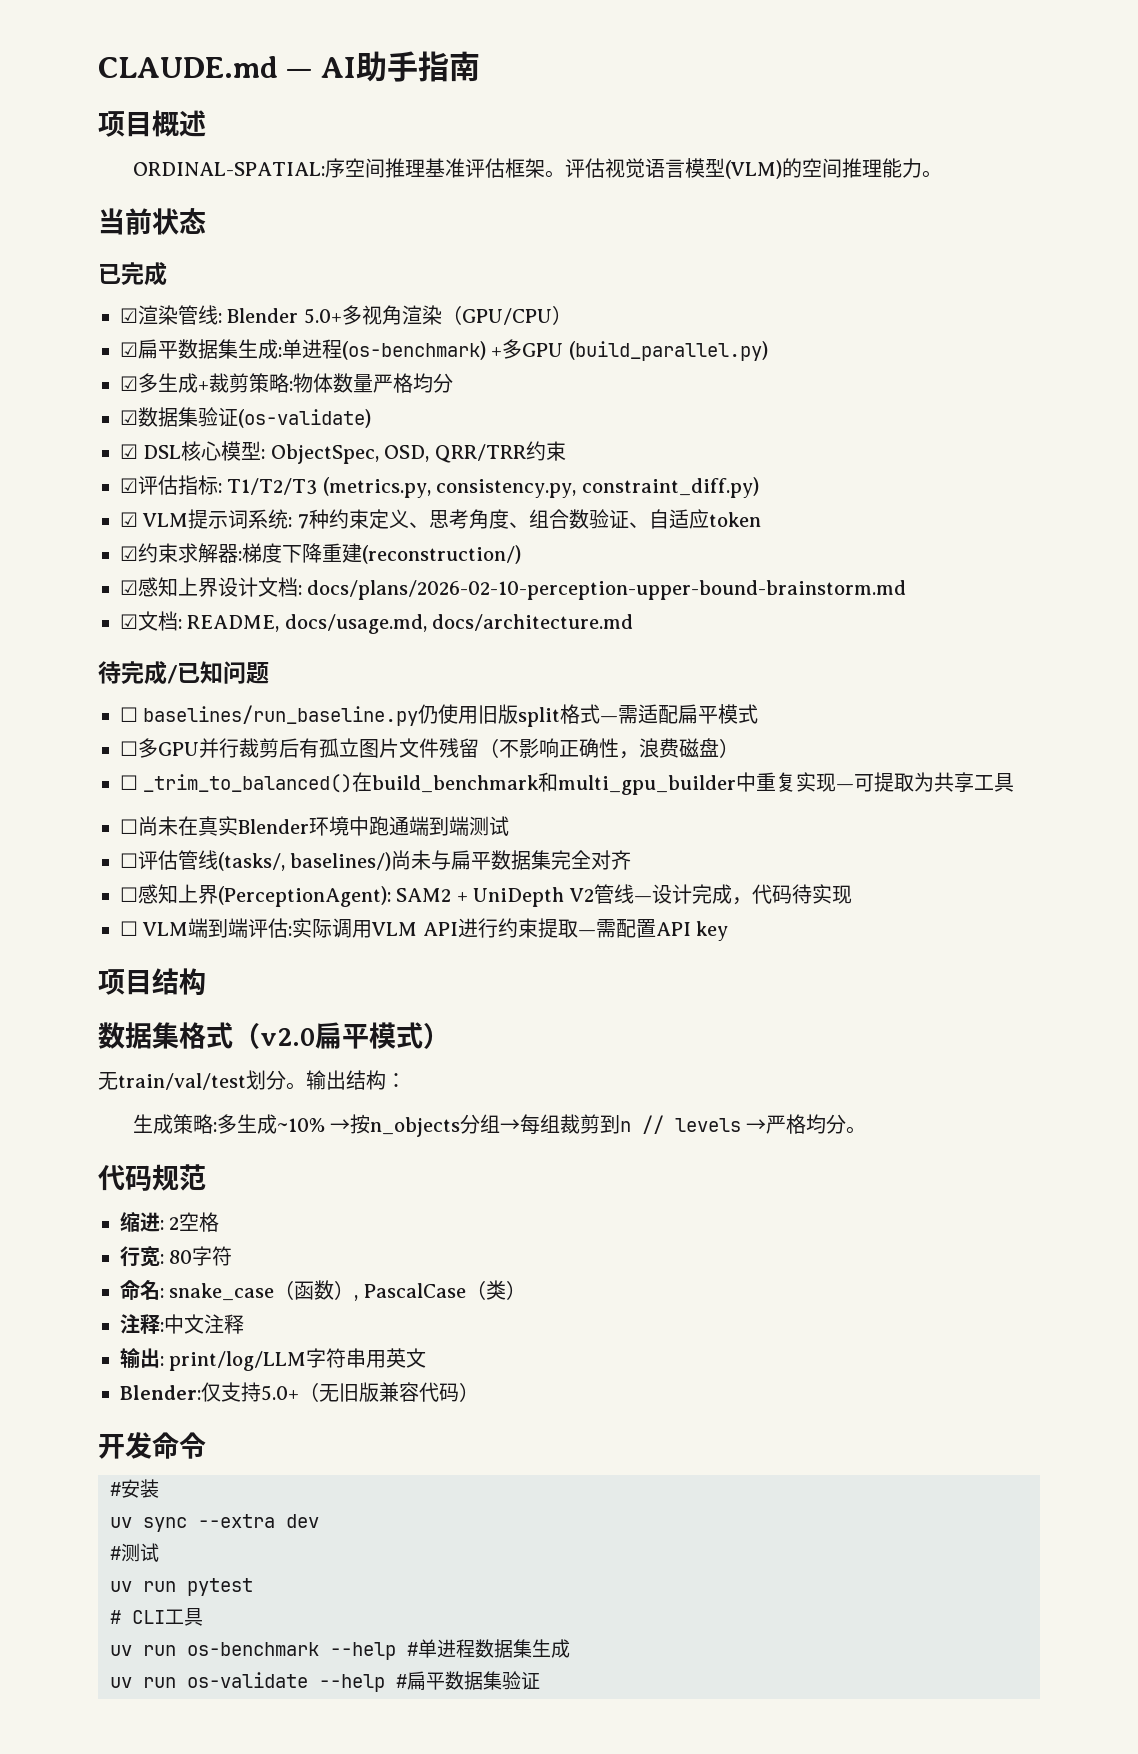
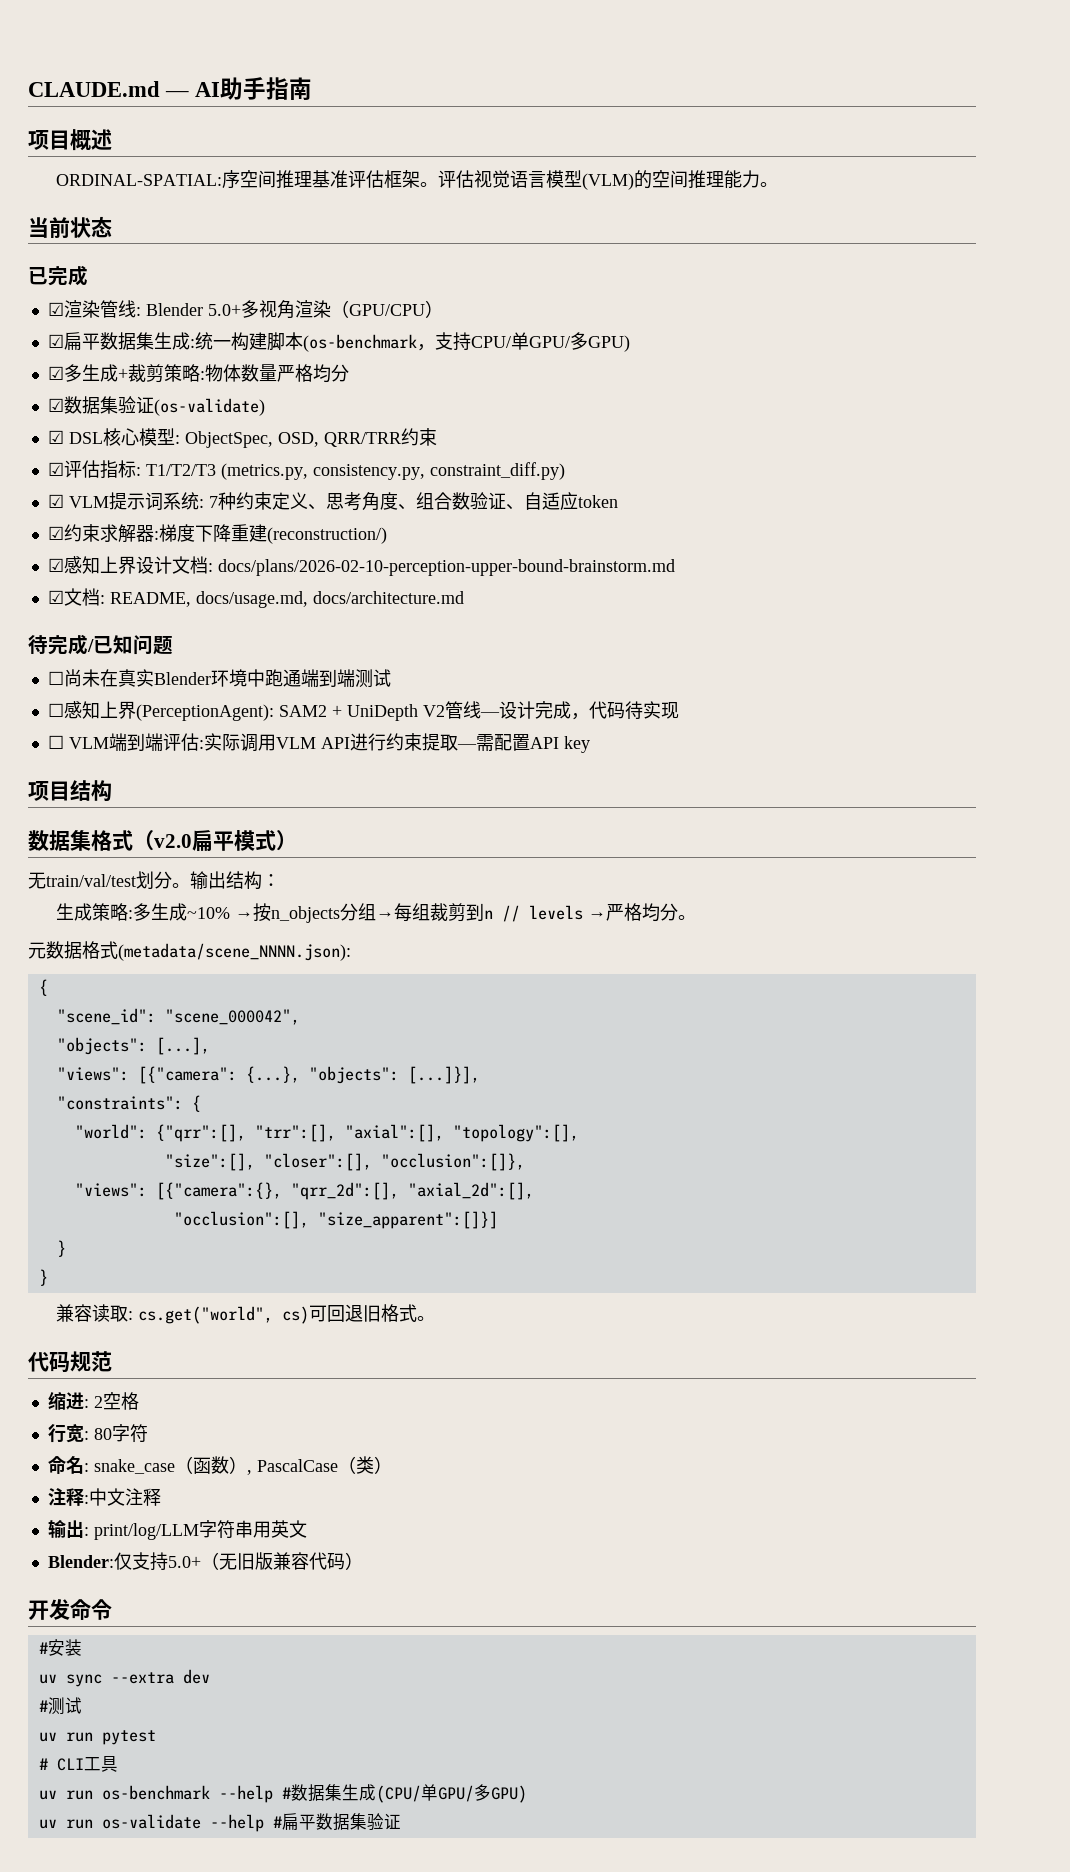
- ☑扁平数据集生成:单进程(os-benchmark) +多GPU (build_parallel.py)
+ ☑扁平数据集生成:统一构建脚本(os-benchmark，支持CPU/单GPU/多GPU)
- ☐ baselines/run_baseline.py仍使用旧版split格式—需适配扁平模式
- ☐多GPU并行裁剪后有孤立图片文件残留（不影响正确性，浪费磁盘）
- ☐ _trim_to_balanced()在build_benchmark和multi_gpu_builder中重复实现—可提取为共享工具
- ☐评估管线(tasks/, baselines/)尚未与扁平数据集完全对齐
+ 元数据格式(metadata/scene_NNNN.json):
+ {
+ "scene_id": "scene_000042",
+ "objects": [...],
+ "views": [{"camera": {...}, "objects": [...]}],
+ "constraints": {
+ "world": {"qrr":[], "trr":[], "axial":[], "topology":[],
+ "size":[], "closer":[], "occlusion":[]},
+ "views": [{"camera":{}, "qrr_2d":[], "axial_2d":[],
+ "occlusion":[], "size_apparent":[]}]
+ }
+ }
+ 兼容读取: cs.get("world", cs)可回退旧格式。
- uv run os-benchmark --help #单进程数据集生成
+ uv run os-benchmark --help #数据集生成(CPU/单GPU/多GPU)

